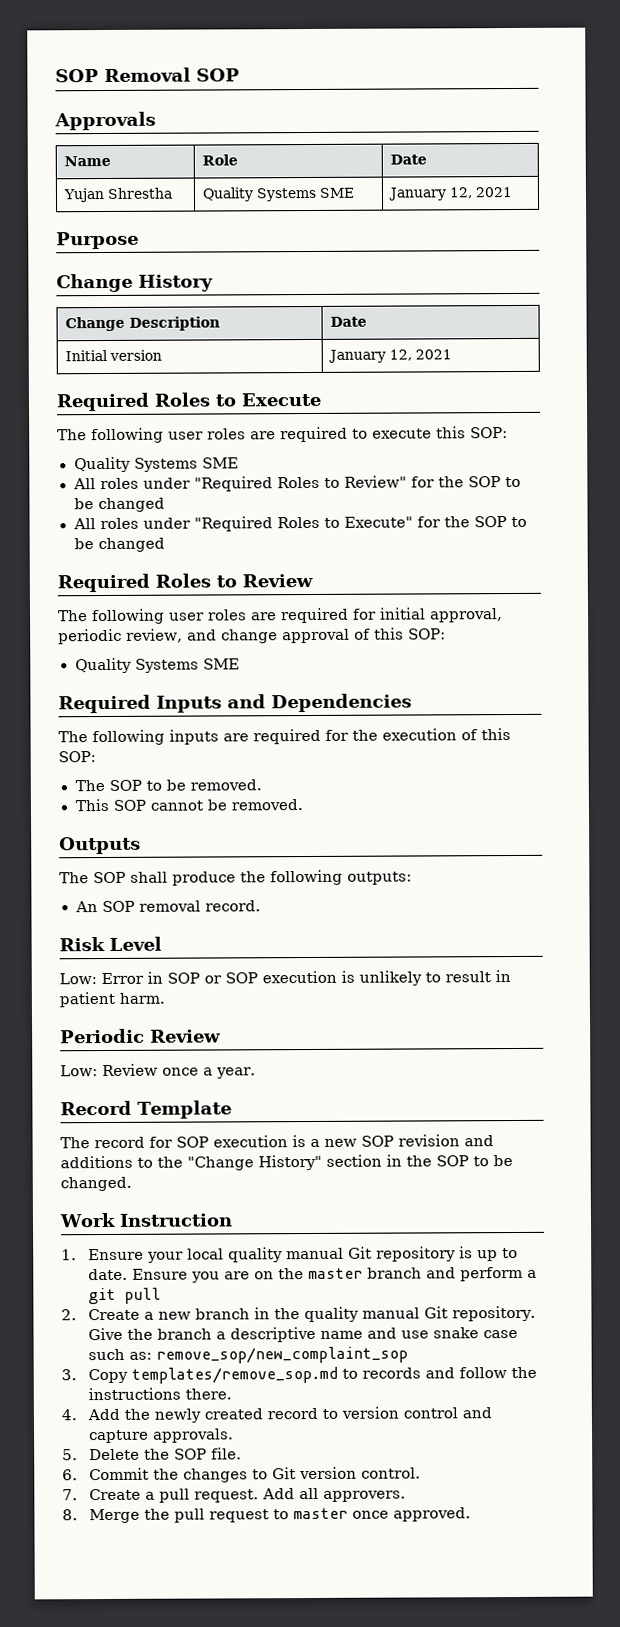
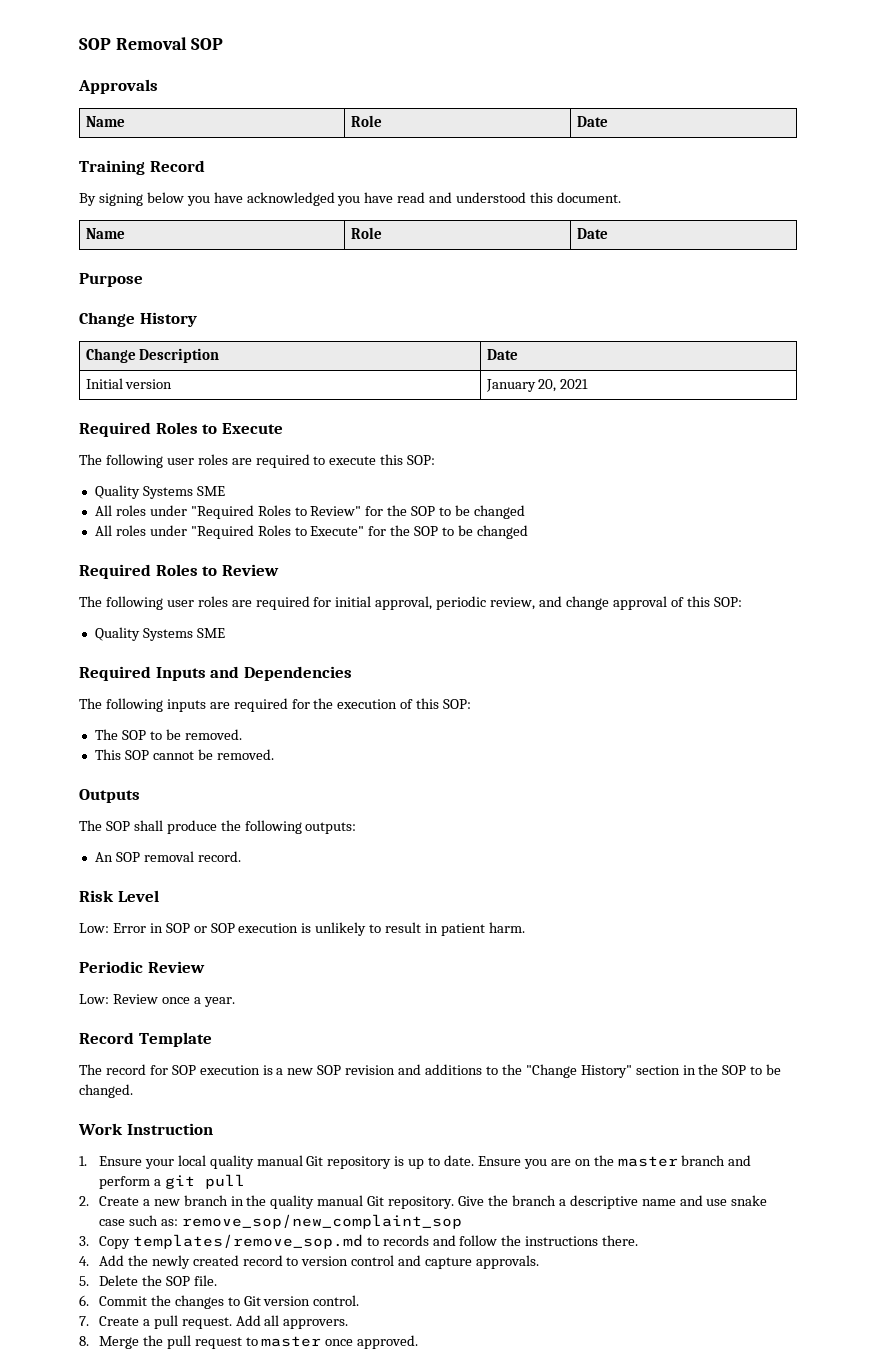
- Yujan Shrestha | Quality Systems SME | January 12, 2021
+ Training Record
+ By signing below you have acknowledged you have read and understood this document.
+ Name | Role | Date
- Initial version | January 12, 2021
+ Initial version | January 20, 2021

